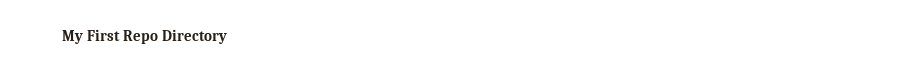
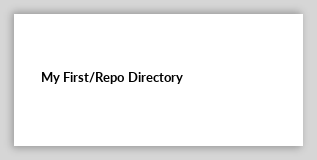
- My First Repo Directory
+ My First/Repo Directory

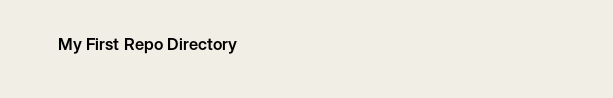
- My First/Repo Directory
+ My First Repo Directory

